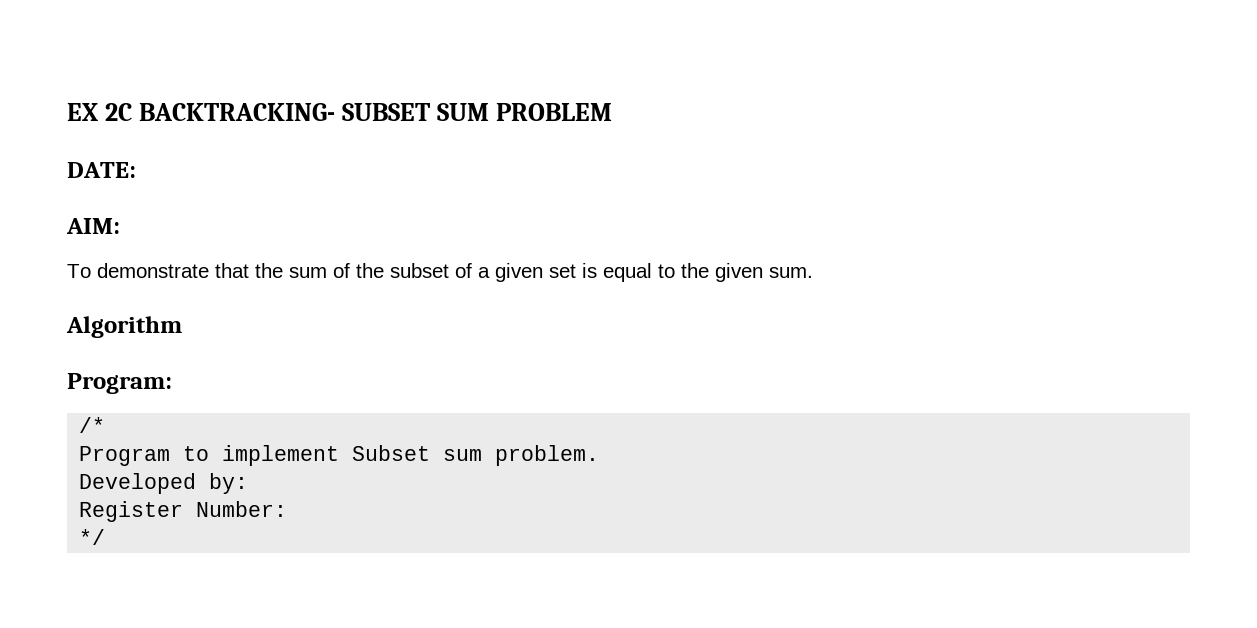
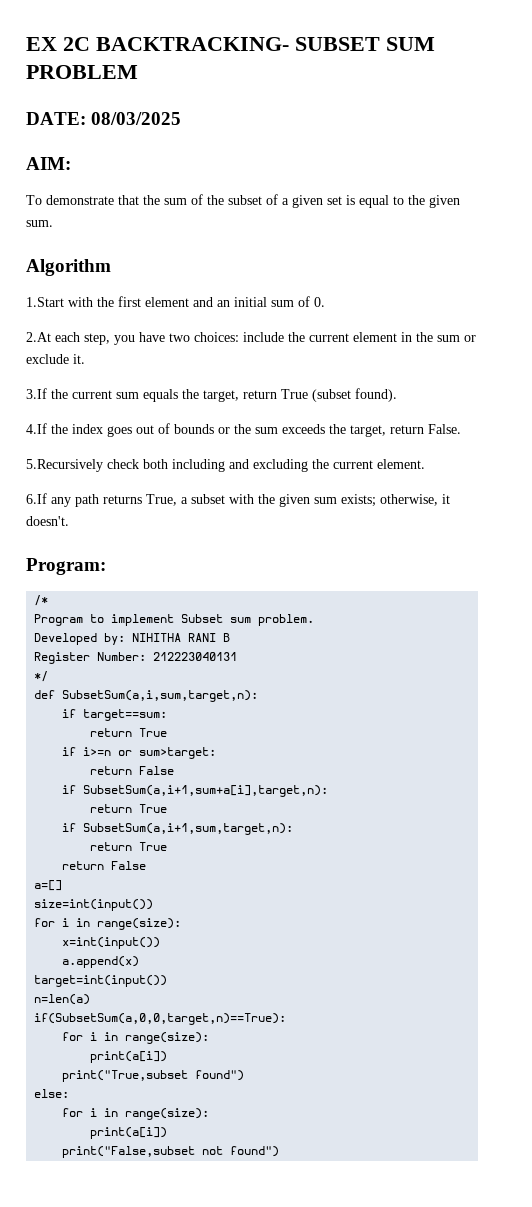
- DATE:
+ DATE: 08/03/2025
+ 1.Start with the first element and an initial sum of 0.
+ 2.At each step, you have two choices: include the current element in the sum or exclude it.
+ 3.If the current sum equals the target, return True (subset found).
+ 4.If the index goes out of bounds or the sum exceeds the target, return False.
+ 5.Recursively check both including and excluding the current element.
+ 6.If any path returns True, a subset with the given sum exists; otherwise, it doesn't.
- Developed by:
+ Developed by: NIHITHA RANI B
- Register Number:
+ Register Number: 212223040131
+ def SubsetSum(a,i,sum,target,n):
+ if target==sum:
+ return True
+ if i>=n or sum>target:
+ return False
+ if SubsetSum(a,i+1,sum+a[i],target,n):
+ return True
+ if SubsetSum(a,i+1,sum,target,n):
+ return True
+ return False
+ a=[]
+ size=int(input())
+ for i in range(size):
+ x=int(input())
+ a.append(x)
+ target=int(input())
+ n=len(a)
+ if(SubsetSum(a,0,0,target,n)==True):
+ for i in range(size):
+ print(a[i])
+ print("True,subset found")
+ else:
+ for i in range(size):
+ print(a[i])
+ print("False,subset not found")

